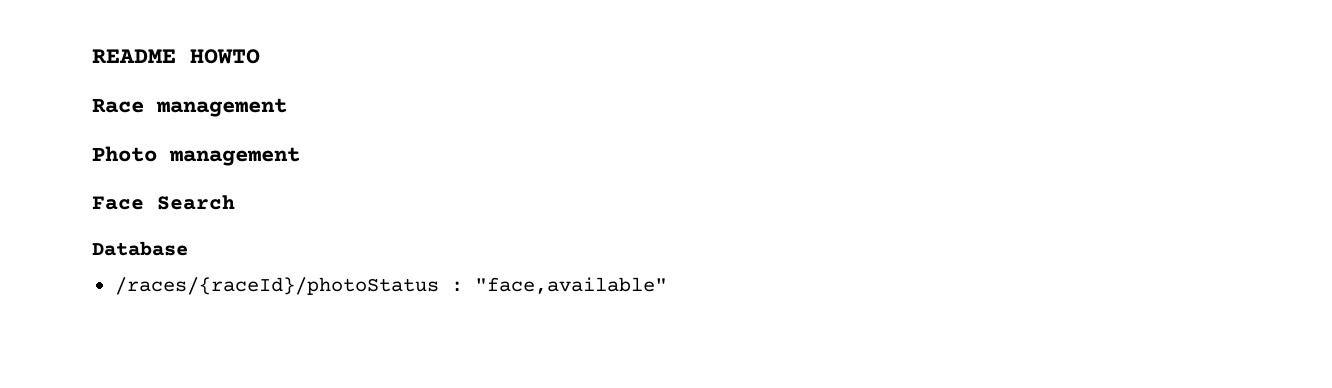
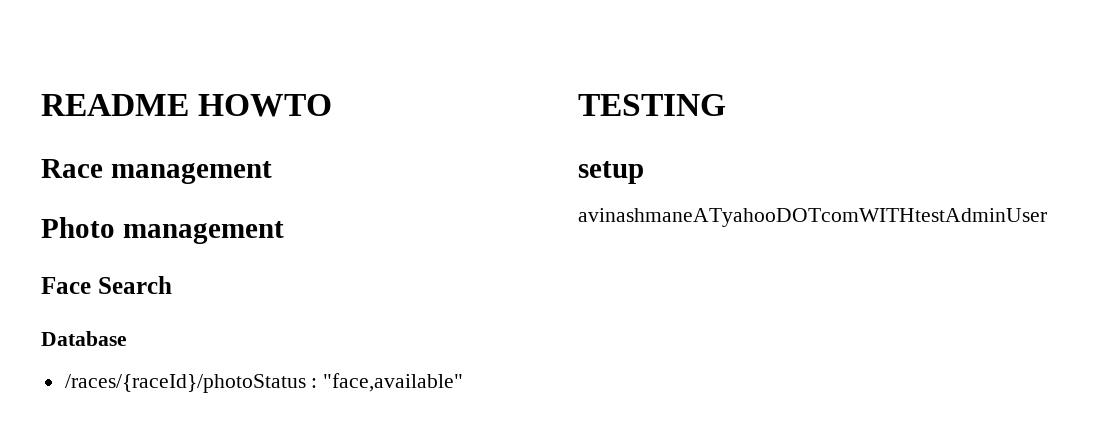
+ TESTING
+ setup
+ avinashmaneATyahooDOTcomWITHtestAdminUser

